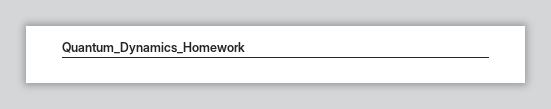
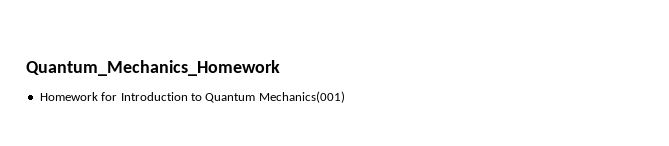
- Quantum_Dynamics_Homework
+ Quantum_Mechanics_Homework
+ Homework for Introduction to Quantum Mechanics(001)

